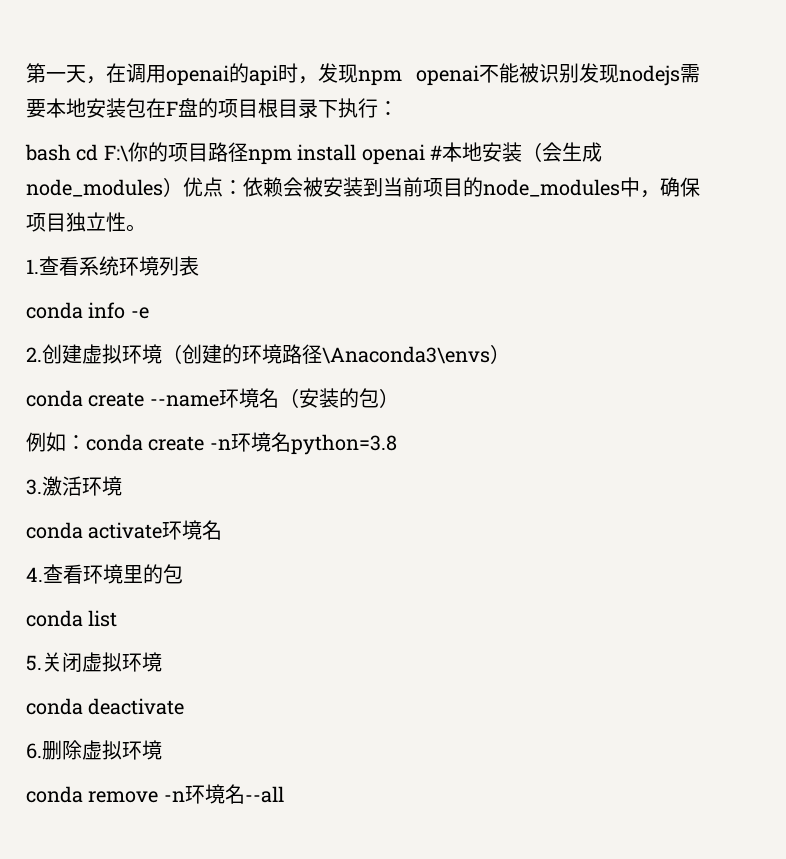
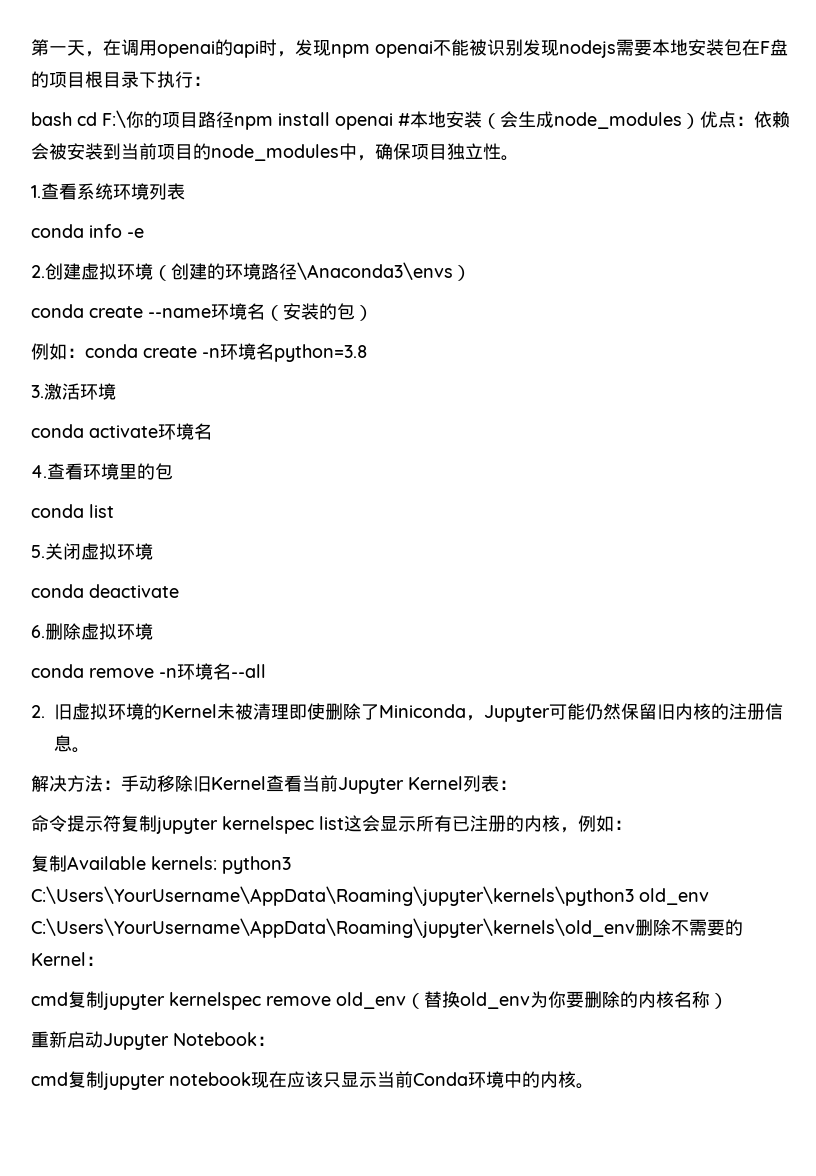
+ 2.旧虚拟环境的Kernel未被清理即使删除了Miniconda，Jupyter可能仍然保留旧内核的注册信息。
+ 解决方法：手动移除旧Kernel查看当前Jupyter Kernel列表：
+ 命令提示符复制jupyter kernelspec list这会显示所有已注册的内核，例如：
+ 复制Available kernels: python3 C:\Users\YourUsername\AppData\Roaming\jupyter\kernels\python3 old_env C:\Users\YourUsername\AppData\Roaming\jupyter\kernels\old_env删除不需要的Kernel：
+ cmd复制jupyter kernelspec remove old_env（替换old_env为你要删除的内核名称）
+ 重新启动Jupyter Notebook：
+ cmd复制jupyter notebook现在应该只显示当前Conda环境中的内核。

